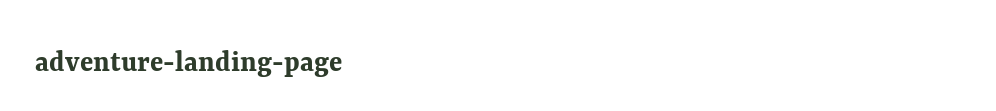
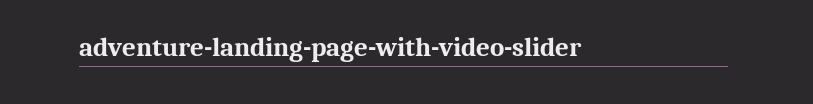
- adventure-landing-page
+ adventure-landing-page-with-video-slider

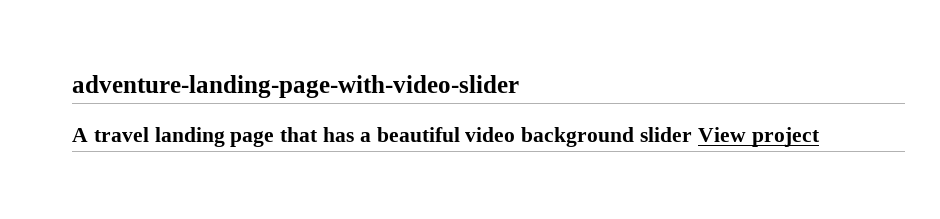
+ A travel landing page that has a beautiful video background slider View project

